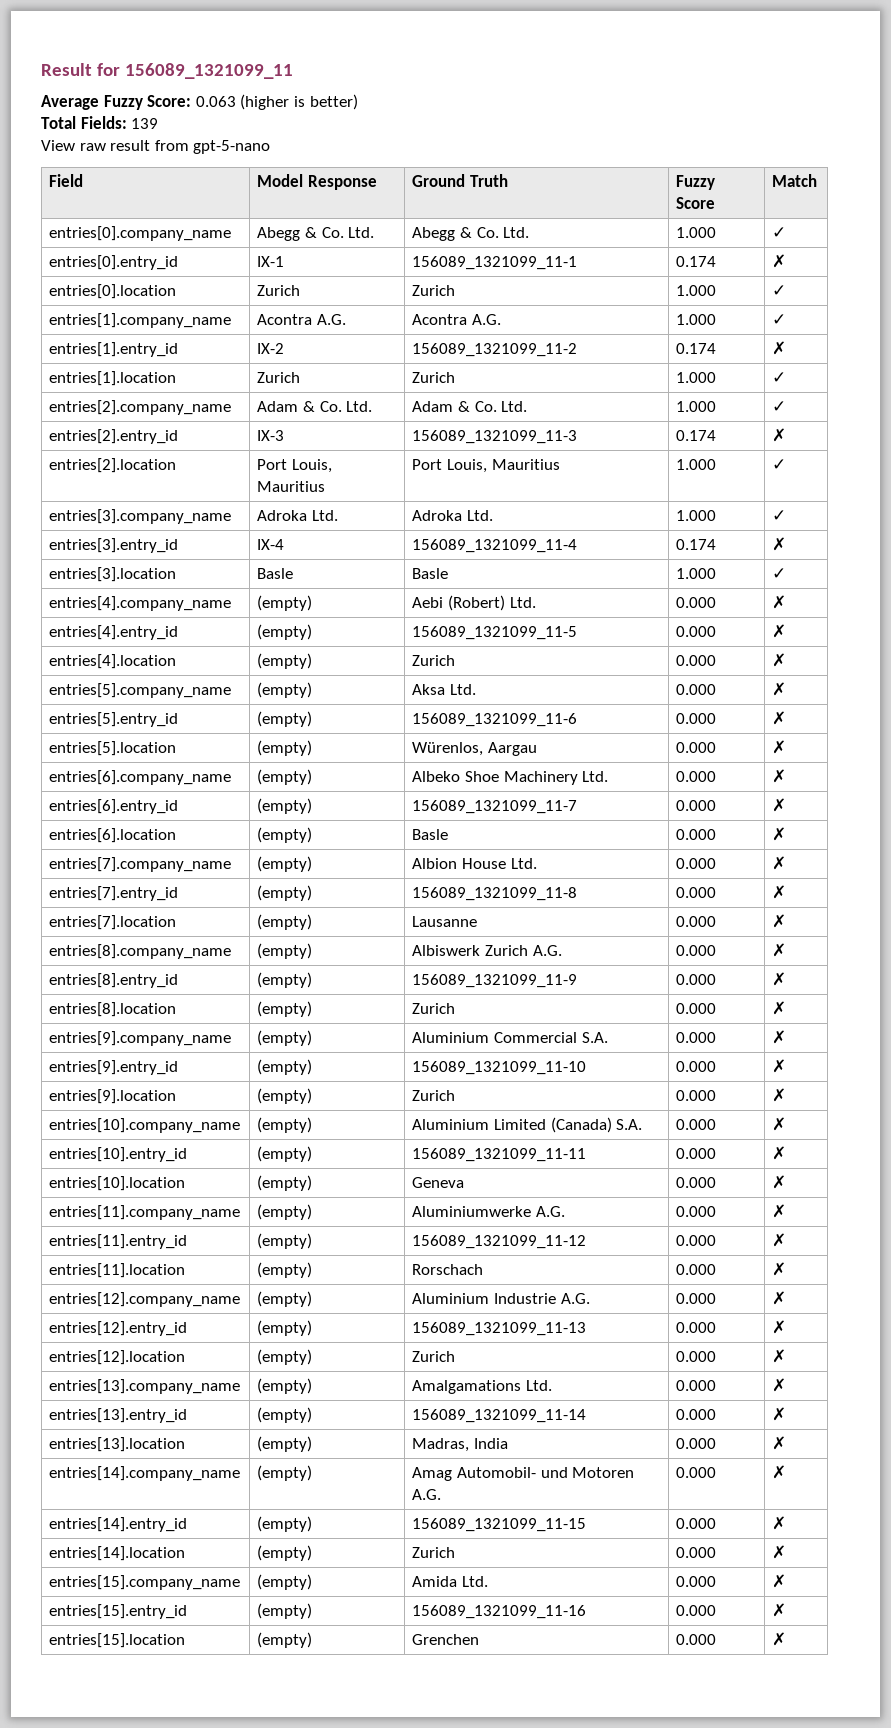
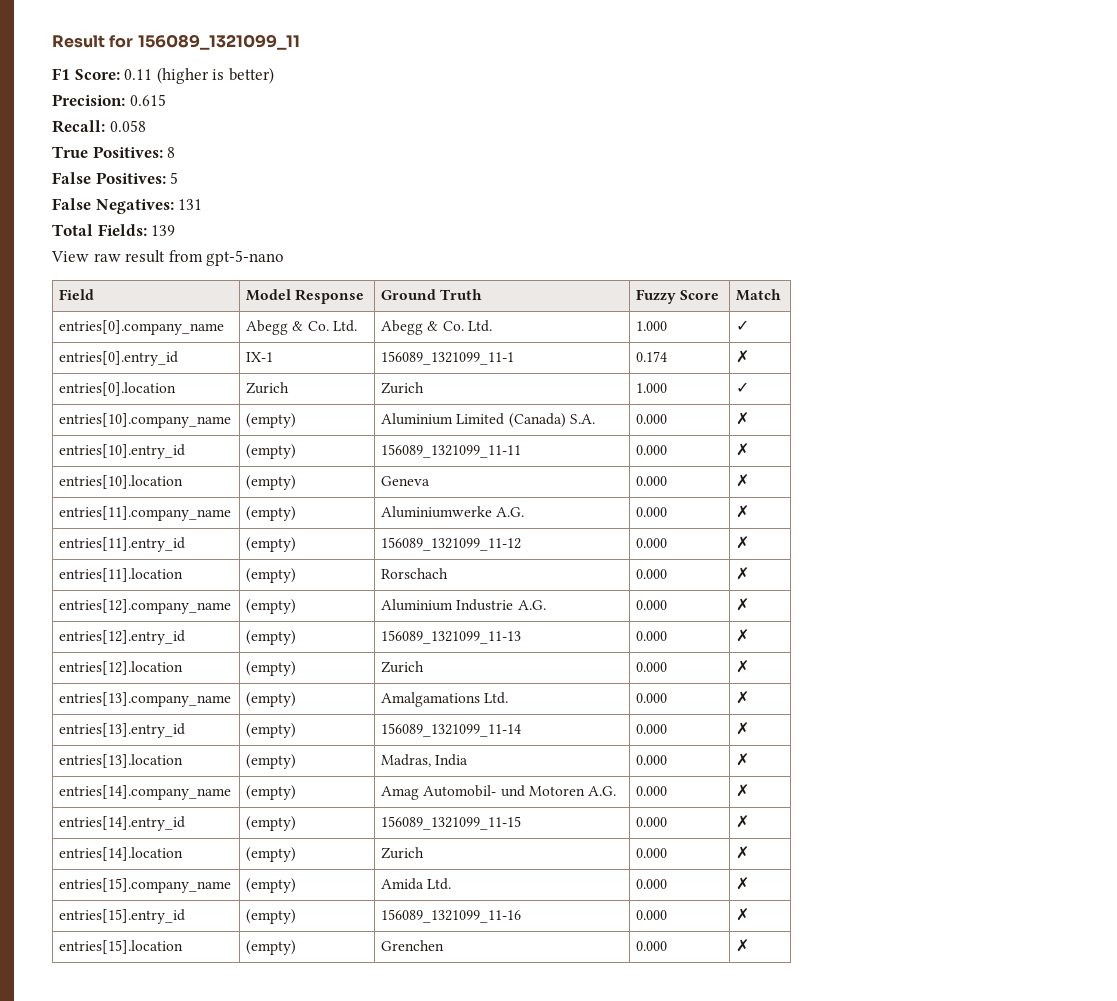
- Average Fuzzy Score: 0.063 (higher is better)
+ F1 Score: 0.11 (higher is better)
+ Precision: 0.615
+ Recall: 0.058
+ True Positives: 8
+ False Positives: 5
+ False Negatives: 131
- entries[1].company_name | Acontra A.G. | Acontra A.G. | 1.000 | ✓
- entries[1].entry_id | IX-2 | 156089_1321099_11-2 | 0.174 | ✗
- entries[1].location | Zurich | Zurich | 1.000 | ✓
- entries[2].company_name | Adam & Co. Ltd. | Adam & Co. Ltd. | 1.000 | ✓
- entries[2].entry_id | IX-3 | 156089_1321099_11-3 | 0.174 | ✗
- entries[2].location | Port Louis, Mauritius | Port Louis, Mauritius | 1.000 | ✓
- entries[3].company_name | Adroka Ltd. | Adroka Ltd. | 1.000 | ✓
- entries[3].entry_id | IX-4 | 156089_1321099_11-4 | 0.174 | ✗
- entries[3].location | Basle | Basle | 1.000 | ✓
- entries[4].company_name | (empty) | Aebi (Robert) Ltd. | 0.000 | ✗
- entries[4].entry_id | (empty) | 156089_1321099_11-5 | 0.000 | ✗
- entries[4].location | (empty) | Zurich | 0.000 | ✗
- entries[5].company_name | (empty) | Aksa Ltd. | 0.000 | ✗
- entries[5].entry_id | (empty) | 156089_1321099_11-6 | 0.000 | ✗
- entries[5].location | (empty) | Würenlos, Aargau | 0.000 | ✗
- entries[6].company_name | (empty) | Albeko Shoe Machinery Ltd. | 0.000 | ✗
- entries[6].entry_id | (empty) | 156089_1321099_11-7 | 0.000 | ✗
- entries[6].location | (empty) | Basle | 0.000 | ✗
- entries[7].company_name | (empty) | Albion House Ltd. | 0.000 | ✗
- entries[7].entry_id | (empty) | 156089_1321099_11-8 | 0.000 | ✗
- entries[7].location | (empty) | Lausanne | 0.000 | ✗
- entries[8].company_name | (empty) | Albiswerk Zurich A.G. | 0.000 | ✗
- entries[8].entry_id | (empty) | 156089_1321099_11-9 | 0.000 | ✗
- entries[8].location | (empty) | Zurich | 0.000 | ✗
- entries[9].company_name | (empty) | Aluminium Commercial S.A. | 0.000 | ✗
- entries[9].entry_id | (empty) | 156089_1321099_11-10 | 0.000 | ✗
- entries[9].location | (empty) | Zurich | 0.000 | ✗

